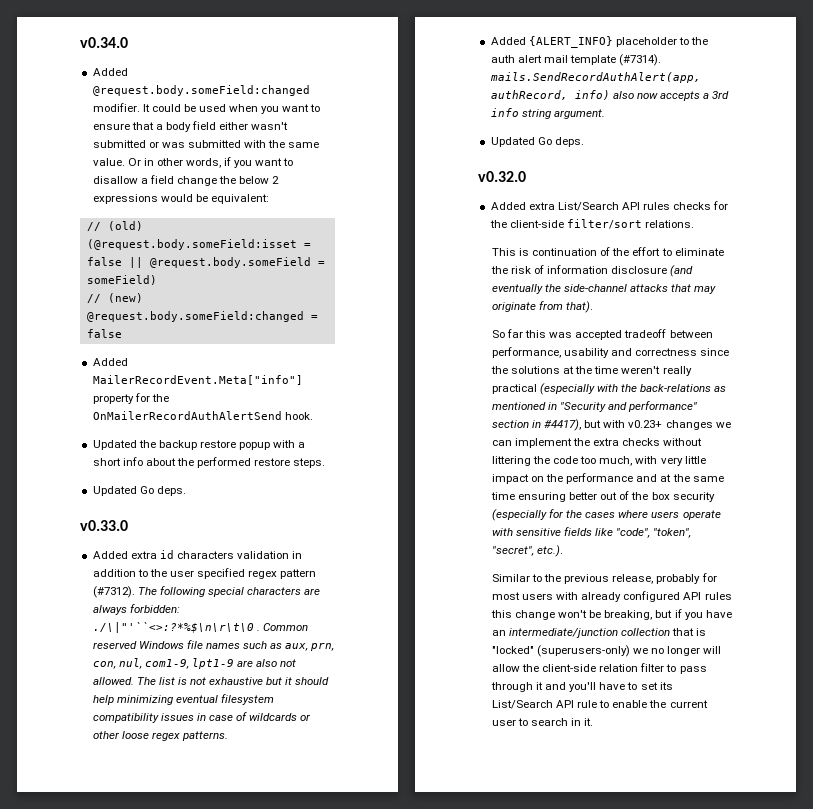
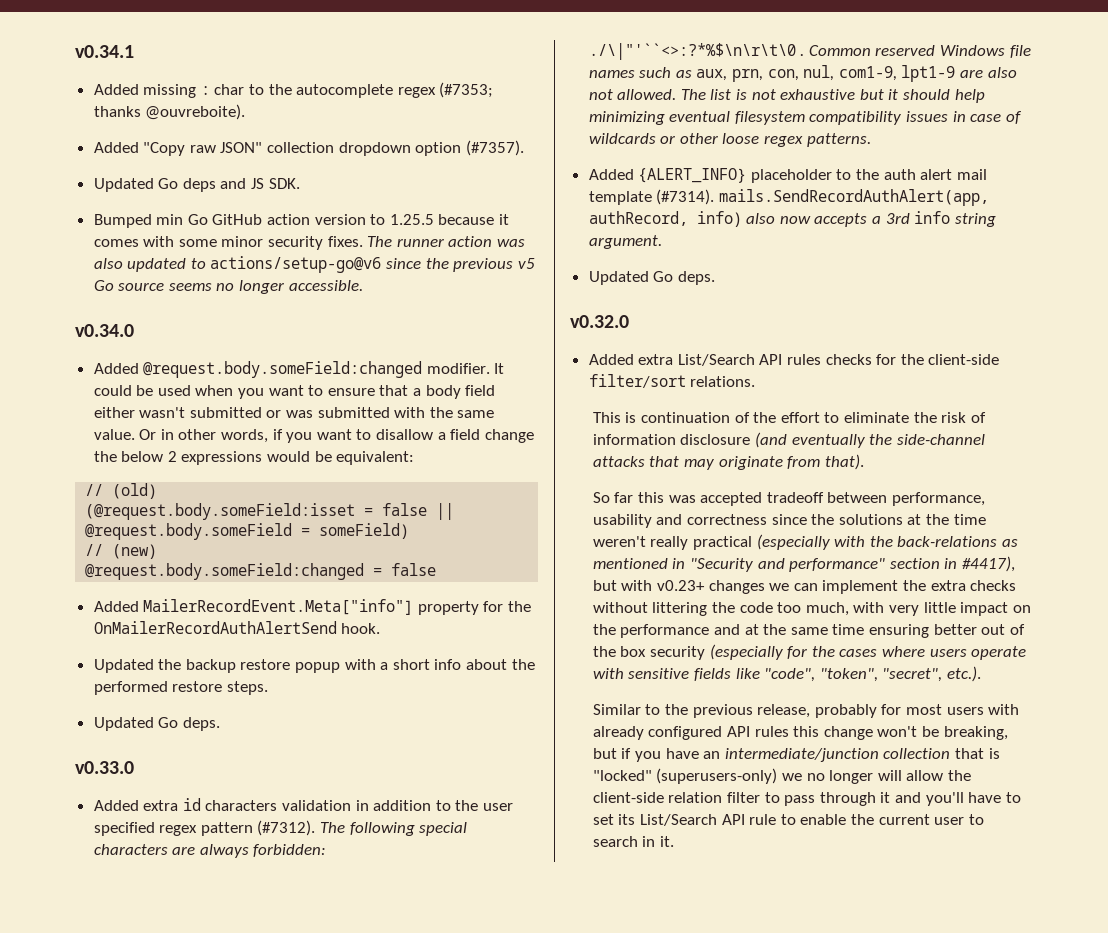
+ v0.34.1
+ Added missing : char to the autocomplete regex (#7353; thanks @ouvreboite).
+ Added "Copy raw JSON" collection dropdown option (#7357).
+ Updated Go deps and JS SDK.
+ Bumped min Go GitHub action version to 1.25.5 because it comes with some minor security fixes. The runner action was also updated to actions/setup-go@v6 since the previous v5 Go source seems no longer accessible.

